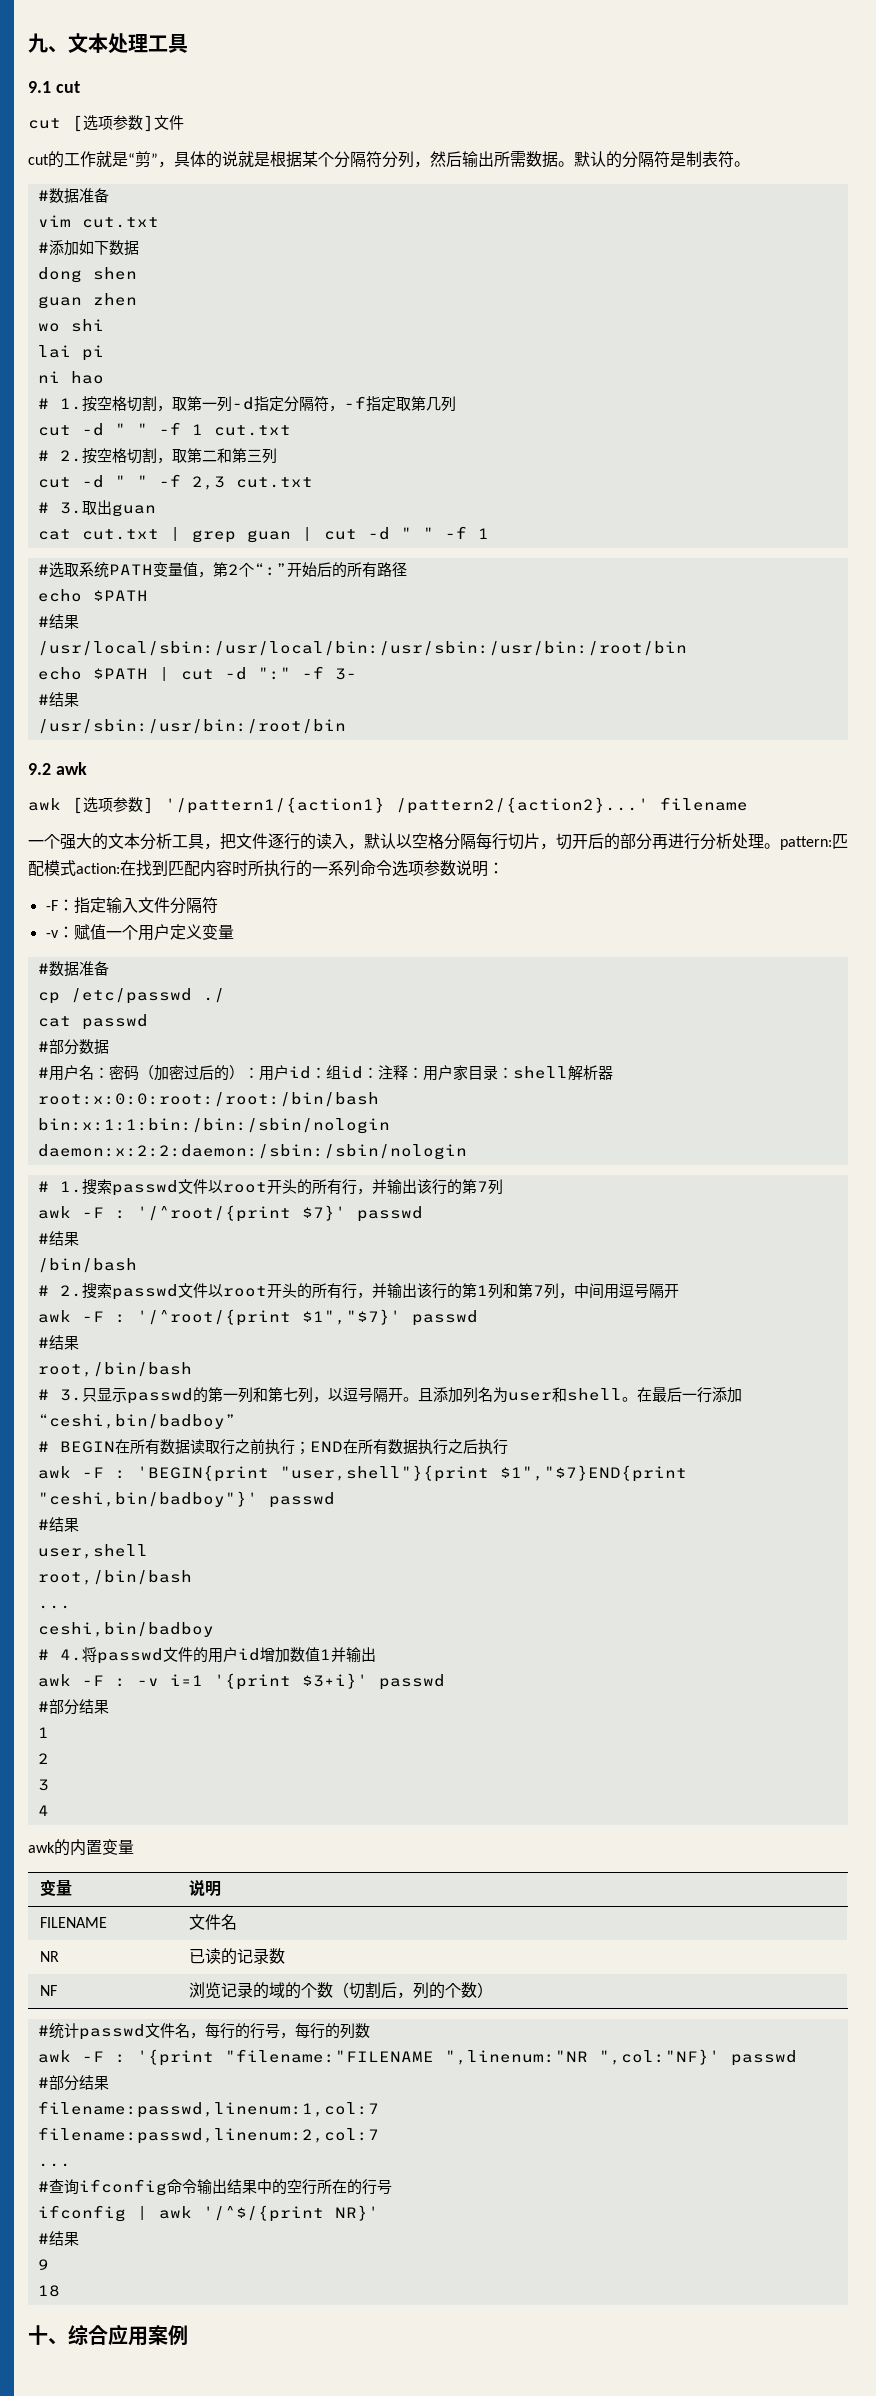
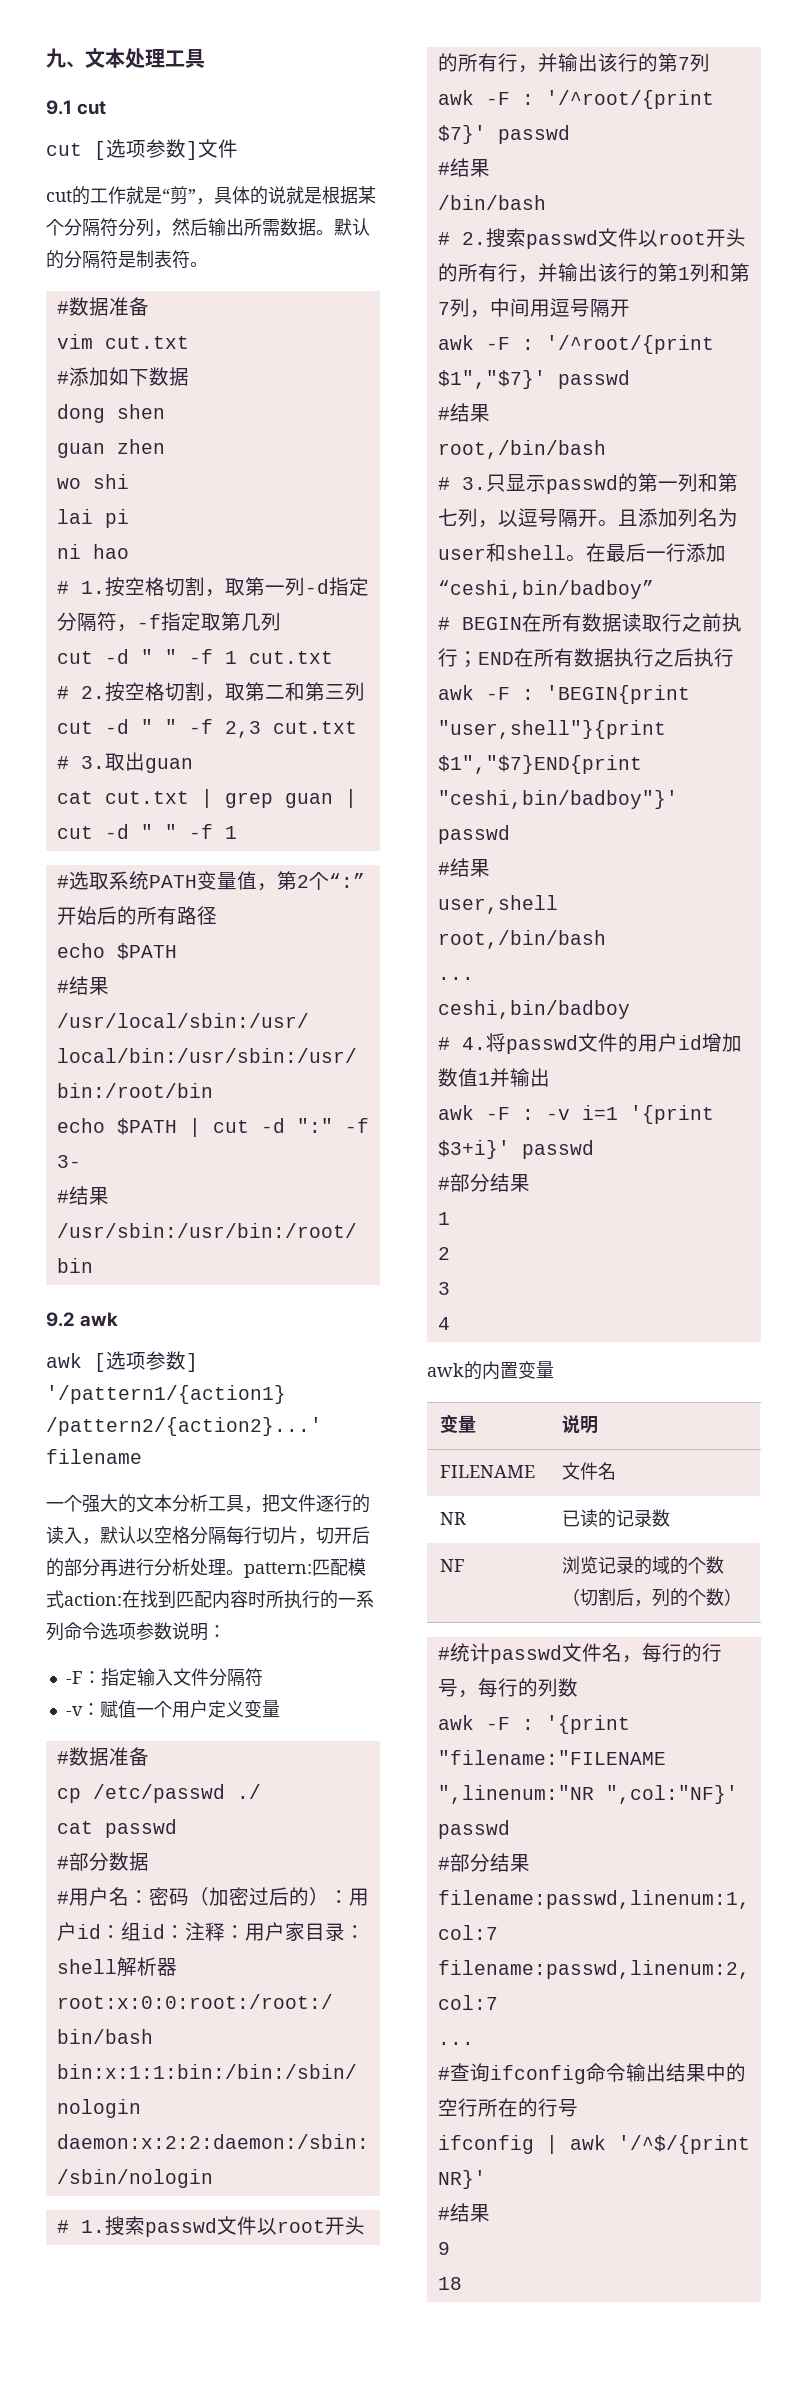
- 十、综合应用案例

